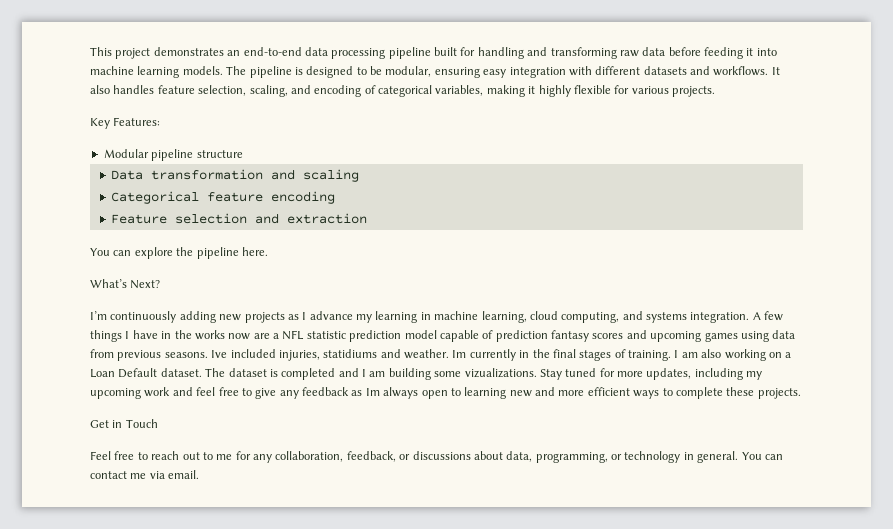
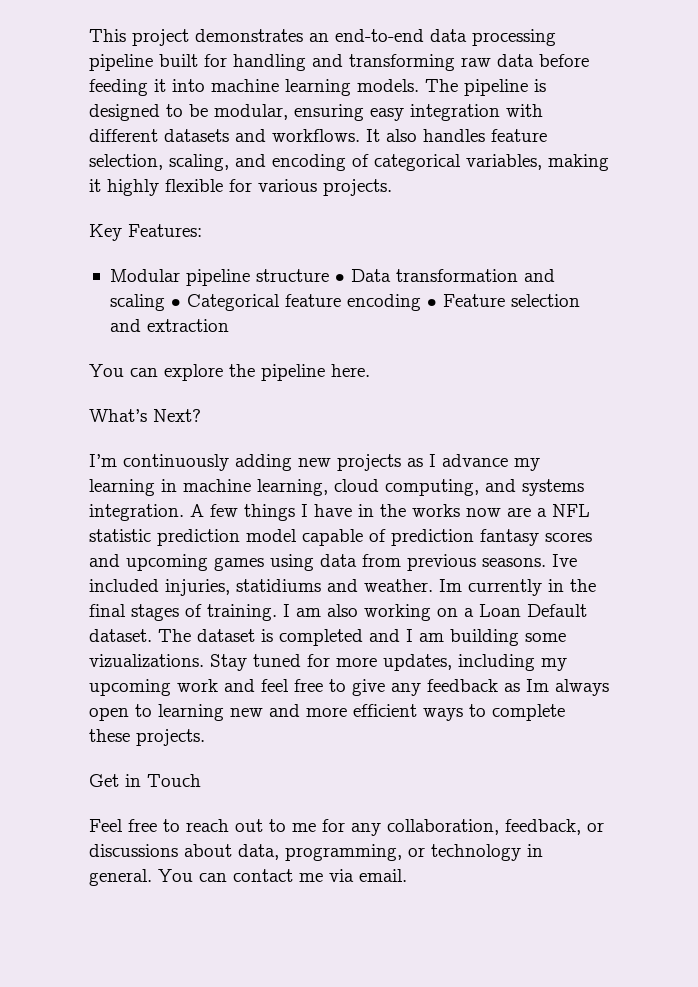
- Modular pipeline structure
- Data transformation and scaling
- Categorical feature encoding
- Feature selection and extraction
+ Modular pipeline structure • Data transformation and scaling • Categorical feature encoding • Feature selection and extraction

